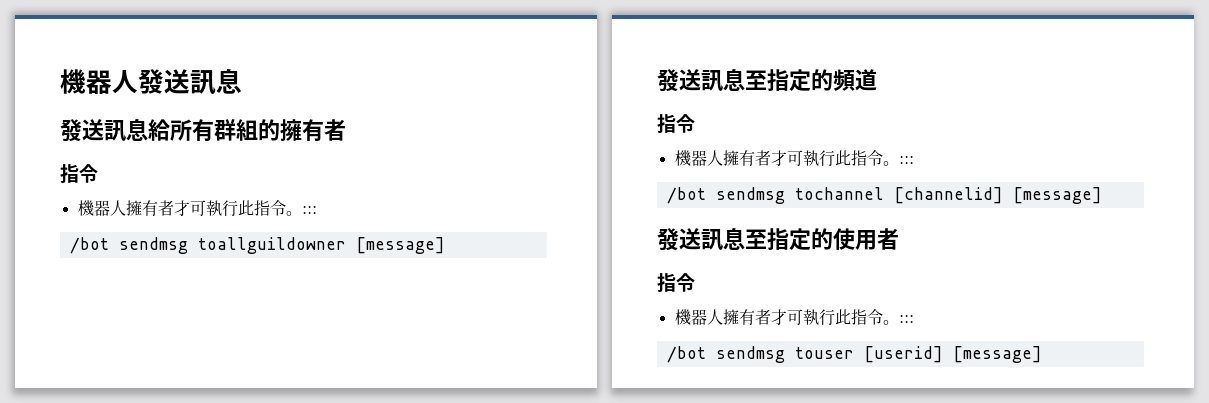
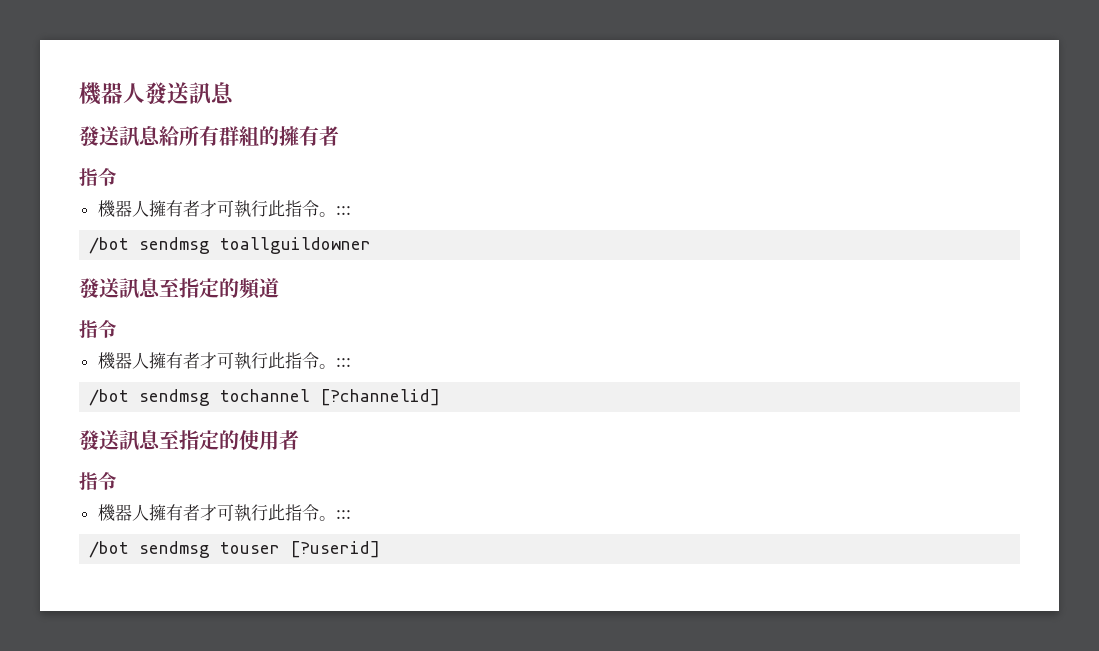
- /bot sendmsg toallguildowner [message]
+ /bot sendmsg toallguildowner
- /bot sendmsg tochannel [channelid] [message]
+ /bot sendmsg tochannel [?channelid]
- /bot sendmsg touser [userid] [message]
+ /bot sendmsg touser [?userid]

